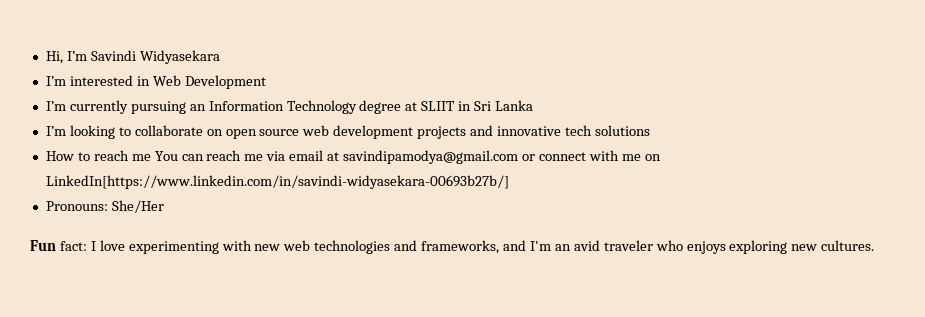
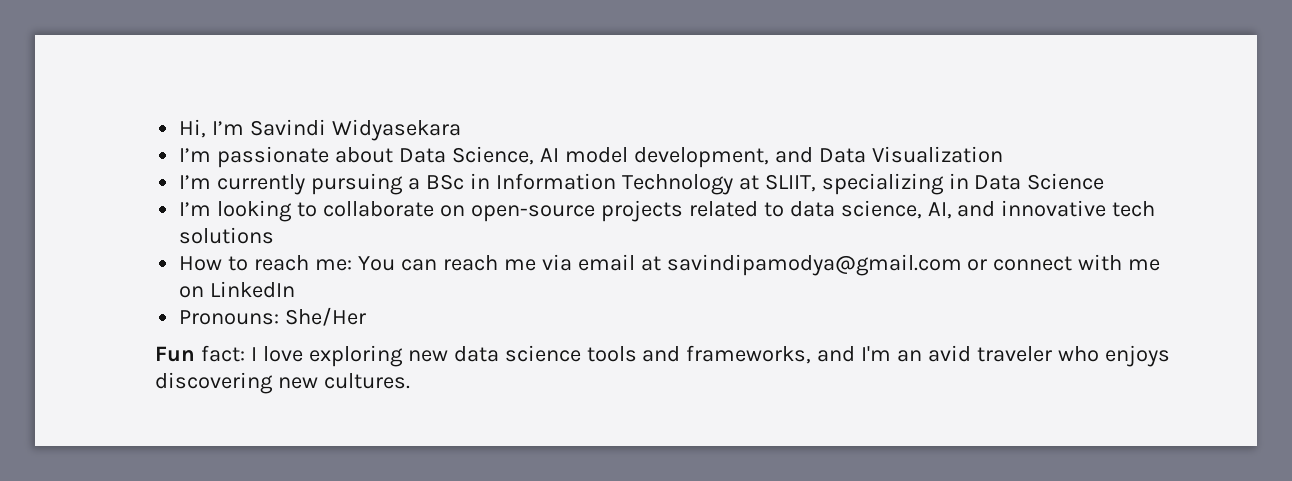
- I’m interested in Web Development
- I’m currently pursuing an Information Technology degree at SLIIT in Sri Lanka
+ I’m passionate about Data Science, AI model development, and Data Visualization
+ I’m currently pursuing a BSc in Information Technology at SLIIT, specializing in Data Science
- I’m looking to collaborate on open source web development projects and innovative tech solutions
+ I’m looking to collaborate on open-source projects related to data science, AI, and innovative tech solutions
- How to reach me You can reach me via email at savindipamodya@gmail.com or connect with me on LinkedIn[https://www.linkedin.com/in/savindi-widyasekara-00693b27b/]
+ How to reach me: You can reach me via email at savindipamodya@gmail.com or connect with me on LinkedIn
- Fun fact: I love experimenting with new web technologies and frameworks, and I'm an avid traveler who enjoys exploring new cultures.
+ Fun fact: I love exploring new data science tools and frameworks, and I'm an avid traveler who enjoys discovering new cultures.

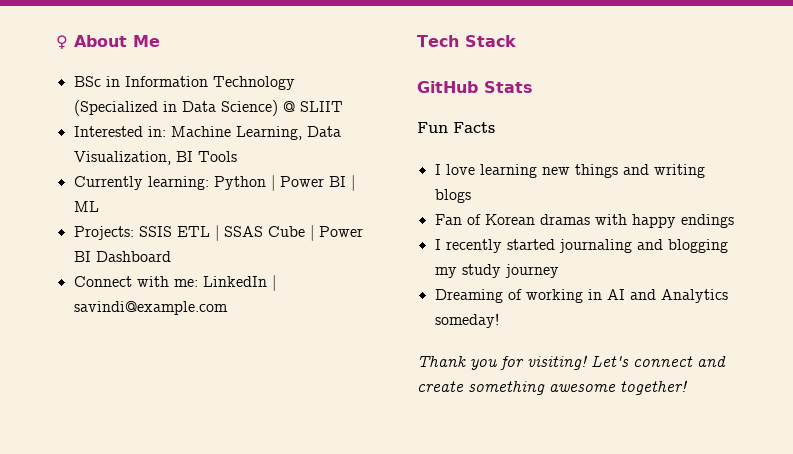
- Hi, I’m Savindi Widyasekara
- I’m passionate about Data Science, AI model development, and Data Visualization
- I’m currently pursuing a BSc in Information Technology at SLIIT, specializing in Data Science
- I’m looking to collaborate on open-source projects related to data science, AI, and innovative tech solutions
- How to reach me: You can reach me via email at savindipamodya@gmail.com or connect with me on LinkedIn
- Pronouns: She/Her
+ ♀ About Me
+ BSc in Information Technology (Specialized in Data Science) @ SLIIT
+ Interested in: Machine Learning, Data Visualization, BI Tools
+ Currently learning: Python | Power BI | ML
+ Projects: SSIS ETL | SSAS Cube | Power BI Dashboard
+ Connect with me: LinkedIn | savindi@example.com
+ Tech Stack
+ GitHub Stats
- Fun fact: I love exploring new data science tools and frameworks, and I'm an avid traveler who enjoys discovering new cultures.
+ Fun Facts
+ I love learning new things and writing blogs
+ Fan of Korean dramas with happy endings
+ I recently started journaling and blogging my study journey
+ Dreaming of working in AI and Analytics someday!
+ Thank you for visiting! Let's connect and create something awesome together!

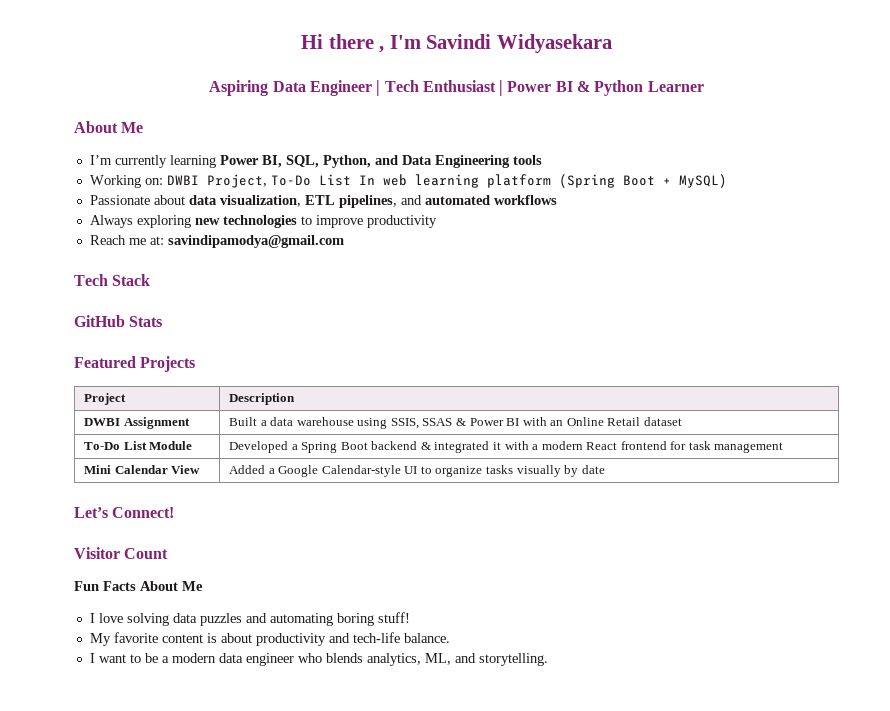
- ♀ About Me
- BSc in Information Technology (Specialized in Data Science) @ SLIIT
- Interested in: Machine Learning, Data Visualization, BI Tools
- Currently learning: Python | Power BI | ML
- Projects: SSIS ETL | SSAS Cube | Power BI Dashboard
- Connect with me: LinkedIn | savindi@example.com
+ Hi there , I'm Savindi Widyasekara
+ Aspiring Data Engineer | Tech Enthusiast | Power BI & Python Learner
+ About Me
+ I’m currently learning Power BI, SQL, Python, and Data Engineering tools
+ Working on: DWBI Project, To-Do List In web learning platform (Spring Boot + MySQL)
+ Passionate about data visualization, ETL pipelines, and automated workflows
+ Always exploring new technologies to improve productivity
+ Reach me at: savindipamodya@gmail.com
  Tech Stack
  GitHub Stats
+ Featured Projects
+ Project | Description
+ DWBI Assignment | Built a data warehouse using SSIS, SSAS & Power BI with an Online Retail dataset
+ To-Do List Module | Developed a Spring Boot backend & integrated it with a modern React frontend for task management
+ Mini Calendar View | Added a Google Calendar-style UI to organize tasks visually by date
+ Let’s Connect!
+ Visitor Count
- Fun Facts
+ Fun Facts About Me
- I love learning new things and writing blogs
- Fan of Korean dramas with happy endings
- I recently started journaling and blogging my study journey
- Dreaming of working in AI and Analytics someday!
- Thank you for visiting! Let's connect and create something awesome together!
+ I love solving data puzzles and automating boring stuff!
+ My favorite content is about productivity and tech-life balance.
+ I want to be a modern data engineer who blends analytics, ML, and storytelling.

